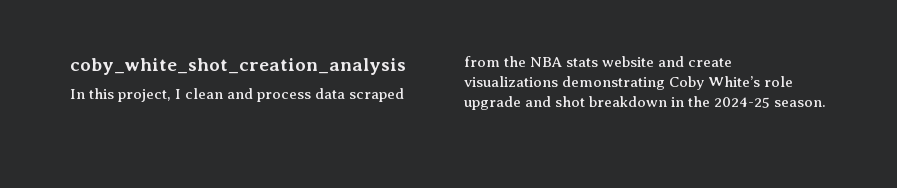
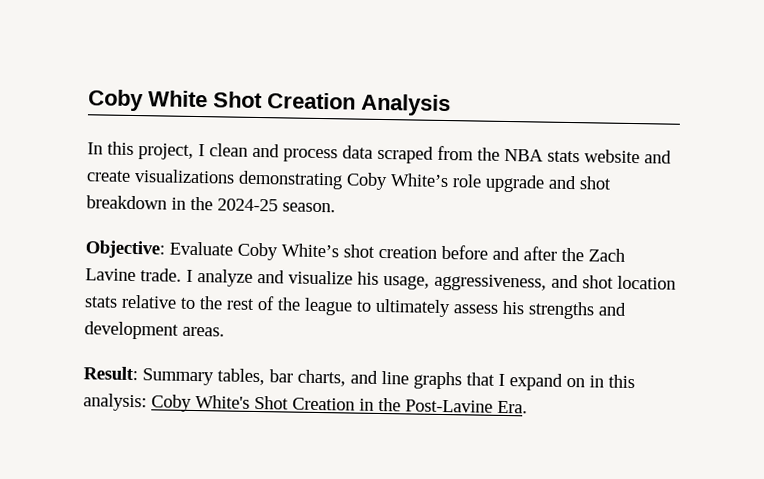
- coby_white_shot_creation_analysis
+ Coby White Shot Creation Analysis
+ Objective: Evaluate Coby White’s shot creation before and after the Zach Lavine trade. I analyze and visualize his usage, aggressiveness, and shot location stats relative to the rest of the league to ultimately assess his strengths and development areas.
+ Result: Summary tables, bar charts, and line graphs that I expand on in this analysis: Coby White's Shot Creation in the Post-Lavine Era.

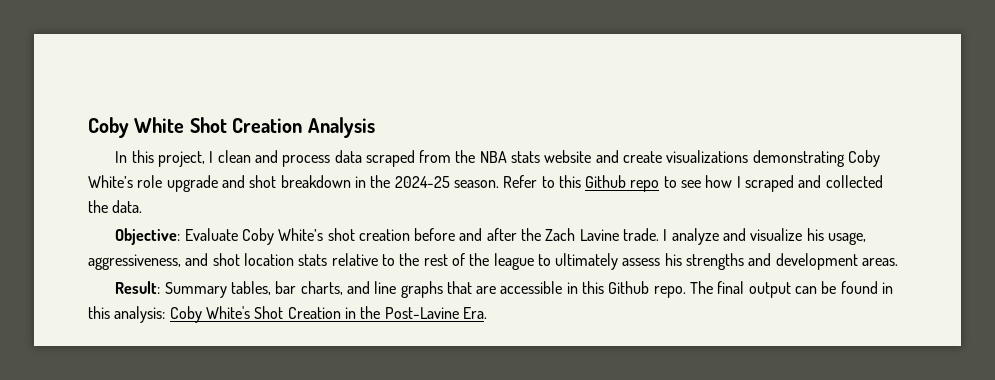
+ Refer to this Github repo to see how I scraped and collected the data.
- Result: Summary tables, bar charts, and line graphs that I expand on in this analysis: Coby White's Shot Creation in the Post-Lavine Era.
+ Result: Summary tables, bar charts, and line graphs that are accessible in this Github repo. The final output can be found in this analysis: Coby White's Shot Creation in the Post-Lavine Era.

